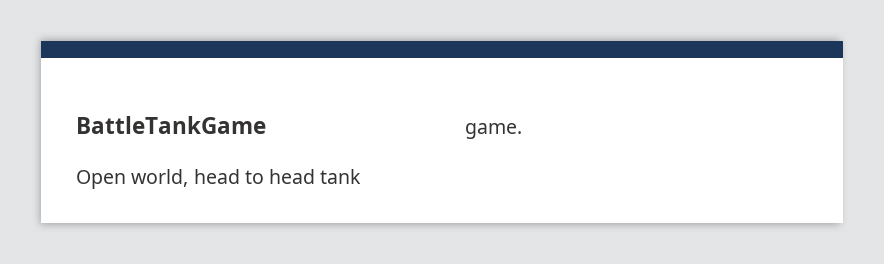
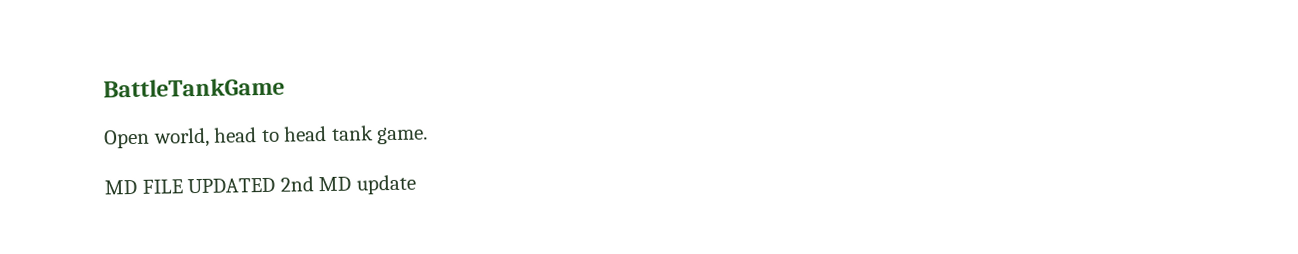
+ MD FILE UPDATED 2nd MD update

